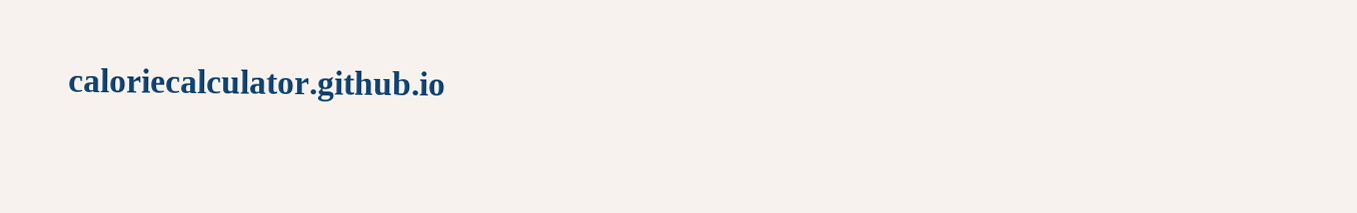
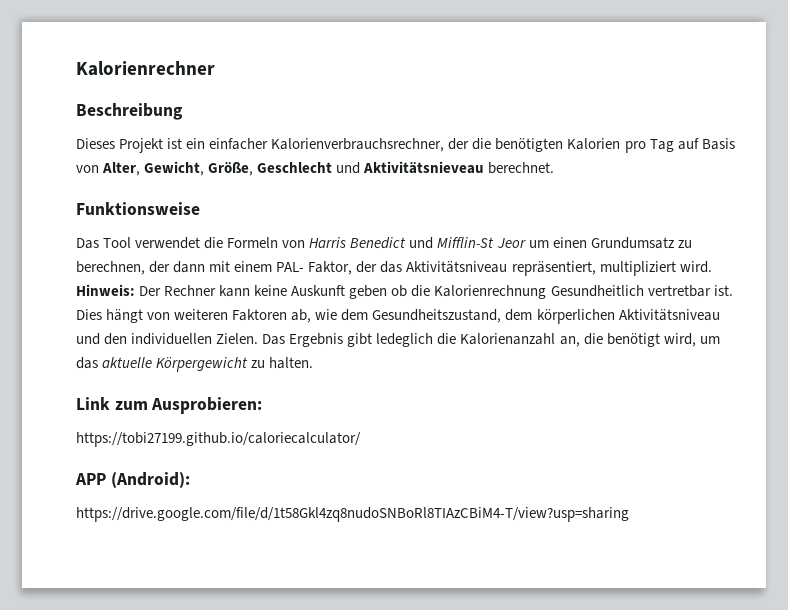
- caloriecalculator.github.io
+ Kalorienrechner
+ Beschreibung
+ Dieses Projekt ist ein einfacher Kalorienverbrauchsrechner, der die benötigten Kalorien pro Tag auf Basis von Alter, Gewicht, Größe, Geschlecht und Aktivitätsnieveau berechnet.
+ Funktionsweise
+ Das Tool verwendet die Formeln von Harris Benedict und Mifflin-St Jeor um einen Grundumsatz zu berechnen, der dann mit einem PAL- Faktor, der das Aktivitätsniveau repräsentiert, multipliziert wird. Hinweis: Der Rechner kann keine Auskunft geben ob die Kalorienrechnung Gesundheitlich vertretbar ist. Dies hängt von weiteren Faktoren ab, wie dem Gesundheitszustand, dem körperlichen Aktivitätsniveau und den individuellen Zielen. Das Ergebnis gibt ledeglich die Kalorienanzahl an, die benötigt wird, um das aktuelle Körpergewicht zu halten.
+ Link zum Ausprobieren:
+ https://tobi27199.github.io/caloriecalculator/
+ APP (Android):
+ https://drive.google.com/file/d/1t58Gkl4zq8nudoSNBoRl8TIAzCBiM4-T/view?usp=sharing

